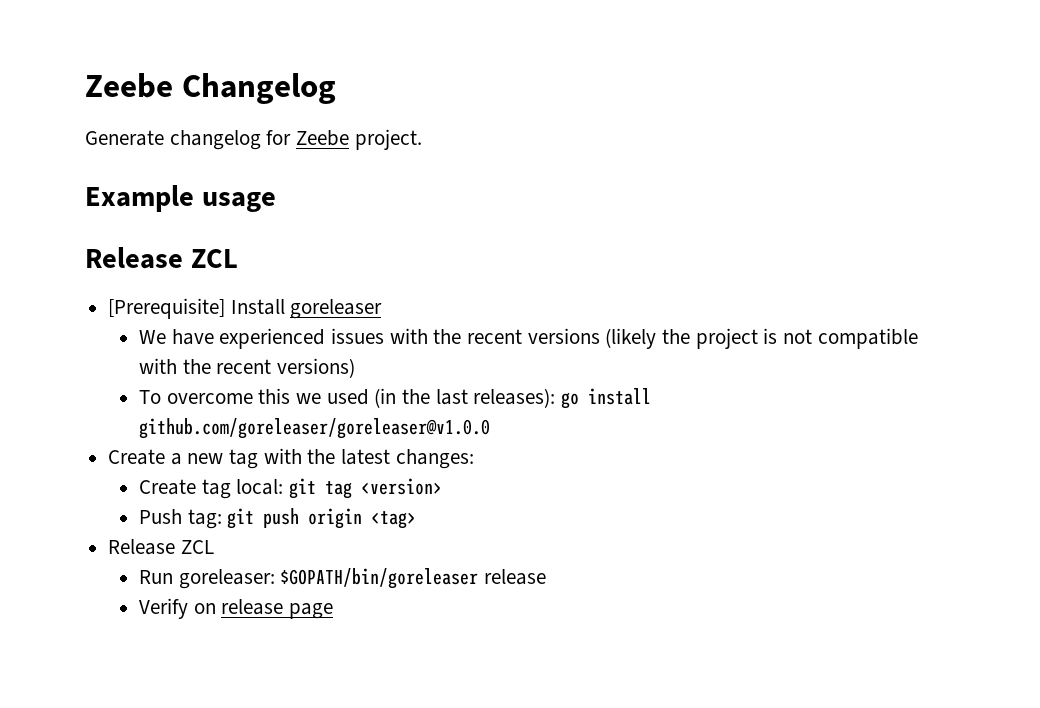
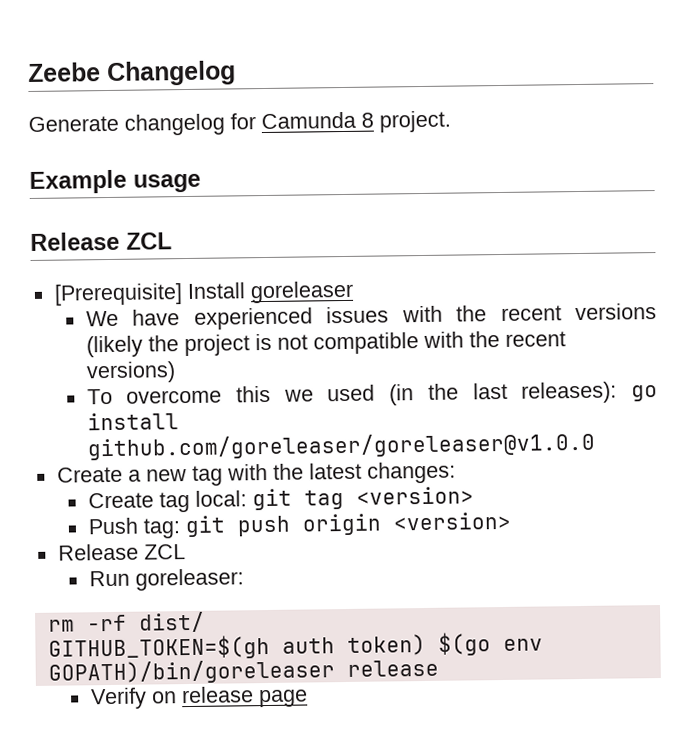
- Generate changelog for Zeebe project.
+ Generate changelog for Camunda 8 project.
- Push tag: git push origin <tag>
+ Push tag: git push origin <version>
- Run goreleaser: $GOPATH/bin/goreleaser release
+ Run goreleaser:
+ rm -rf dist/
+ GITHUB_TOKEN=$(gh auth token) $(go env GOPATH)/bin/goreleaser release

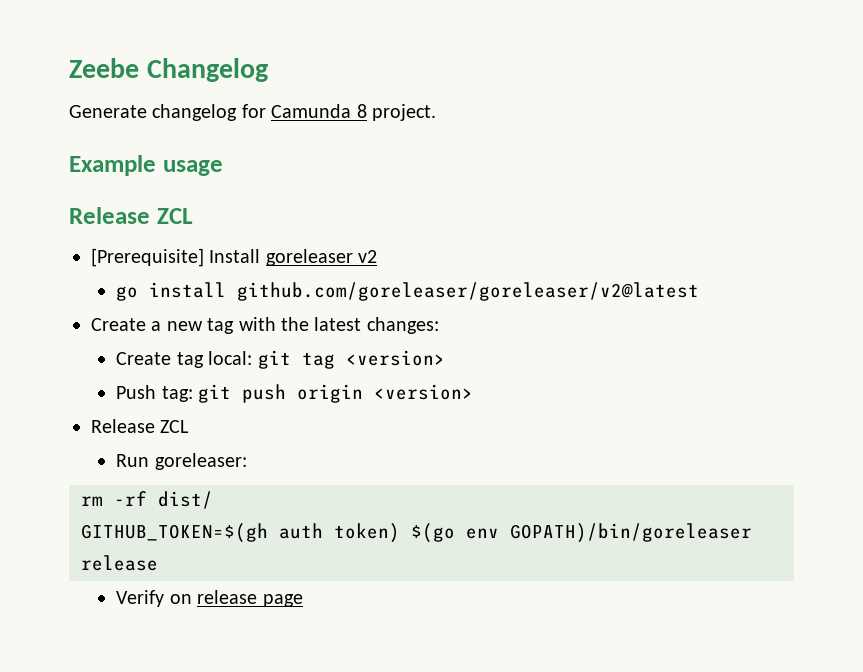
- [Prerequisite] Install goreleaser
- We have experienced issues with the recent versions (likely the project is not compatible with the recent versions)
- To overcome this we used (in the last releases): go install github.com/goreleaser/goreleaser@v1.0.0
+ [Prerequisite] Install goreleaser v2
+ go install github.com/goreleaser/goreleaser/v2@latest

